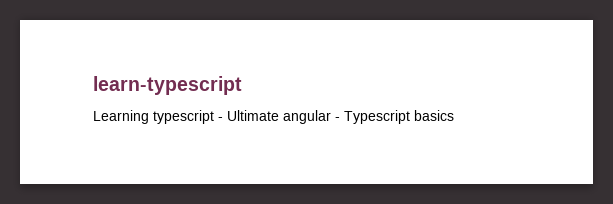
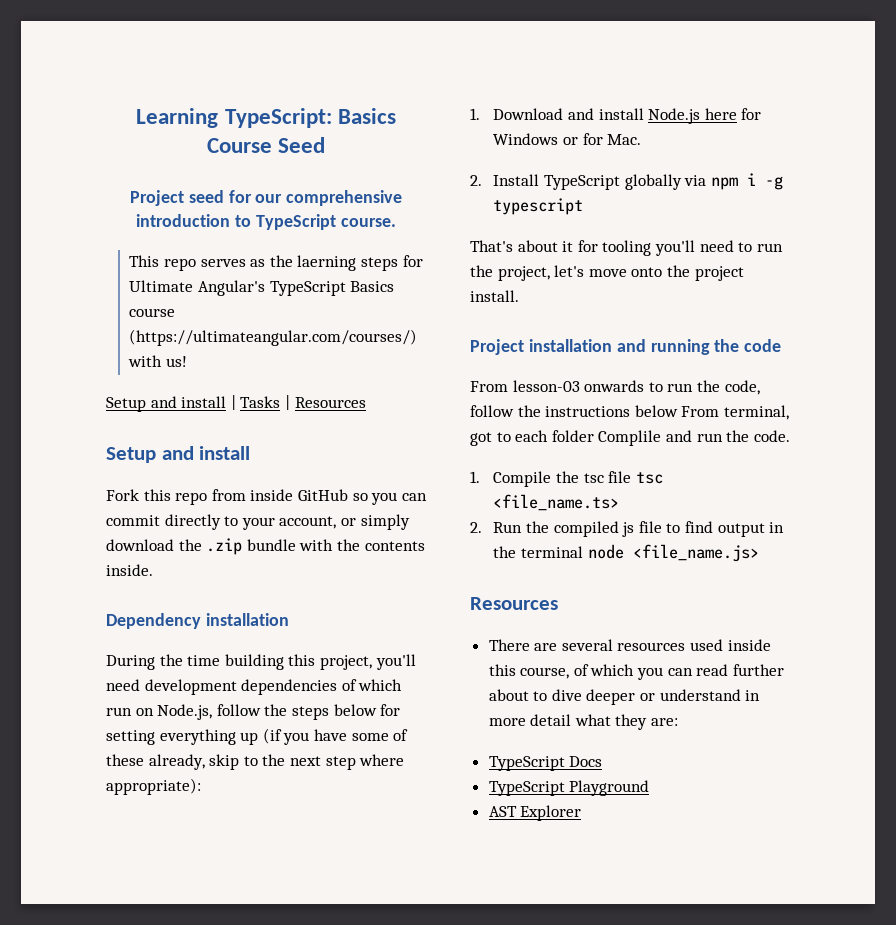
- learn-typescript
- Learning typescript - Ultimate angular - Typescript basics
+ Learning TypeScript: Basics Course Seed
+ Project seed for our comprehensive introduction to TypeScript course.
+ This repo serves as the laerning steps for Ultimate Angular's TypeScript Basics course (https://ultimateangular.com/courses/) with us!
+ Setup and install | Tasks | Resources
+ Setup and install
+ Fork this repo from inside GitHub so you can commit directly to your account, or simply download the .zip bundle with the contents inside.
+ Dependency installation
+ During the time building this project, you'll need development dependencies of which run on Node.js, follow the steps below for setting everything up (if you have some of these already, skip to the next step where appropriate):
+ 1. Download and install Node.js here for Windows or for Mac.
+ 2. Install TypeScript globally via npm i -g typescript
+ That's about it for tooling you'll need to run the project, let's move onto the project install.
+ Project installation and running the code
+ From lesson-03 onwards to run the code, follow the instructions below From terminal, got to each folder Complile and run the code.
+ 1. Compile the tsc file tsc <file_name.ts>
+ 2. Run the compiled js file to find output in the terminal node <file_name.js>
+ Resources
+ There are several resources used inside this course, of which you can read further about to dive deeper or understand in more detail what they are:
+ TypeScript Docs
+ TypeScript Playground
+ AST Explorer

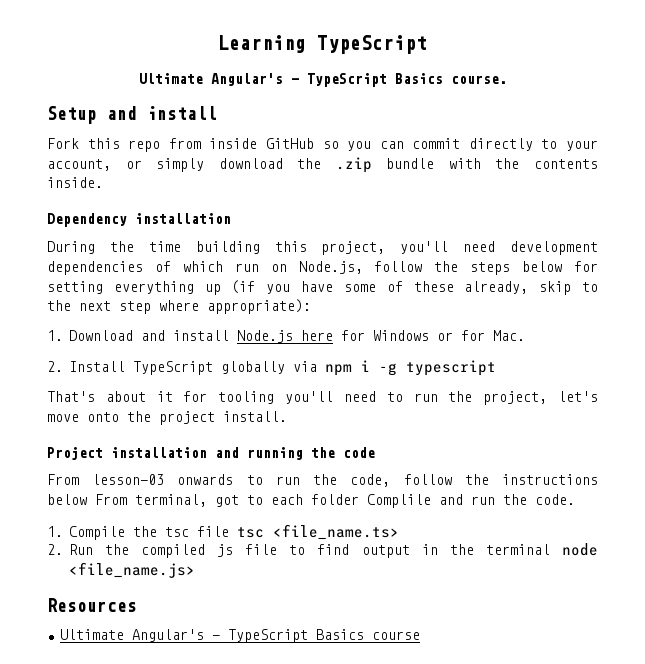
- Learning TypeScript: Basics Course Seed
- Project seed for our comprehensive introduction to TypeScript course.
- This repo serves as the laerning steps for Ultimate Angular's TypeScript Basics course (https://ultimateangular.com/courses/) with us!
- Setup and install | Tasks | Resources
+ Learning TypeScript
+ Ultimate Angular's - TypeScript Basics course.
- There are several resources used inside this course, of which you can read further about to dive deeper or understand in more detail what they are:
- TypeScript Docs
- TypeScript Playground
- AST Explorer
+ Ultimate Angular's - TypeScript Basics course

